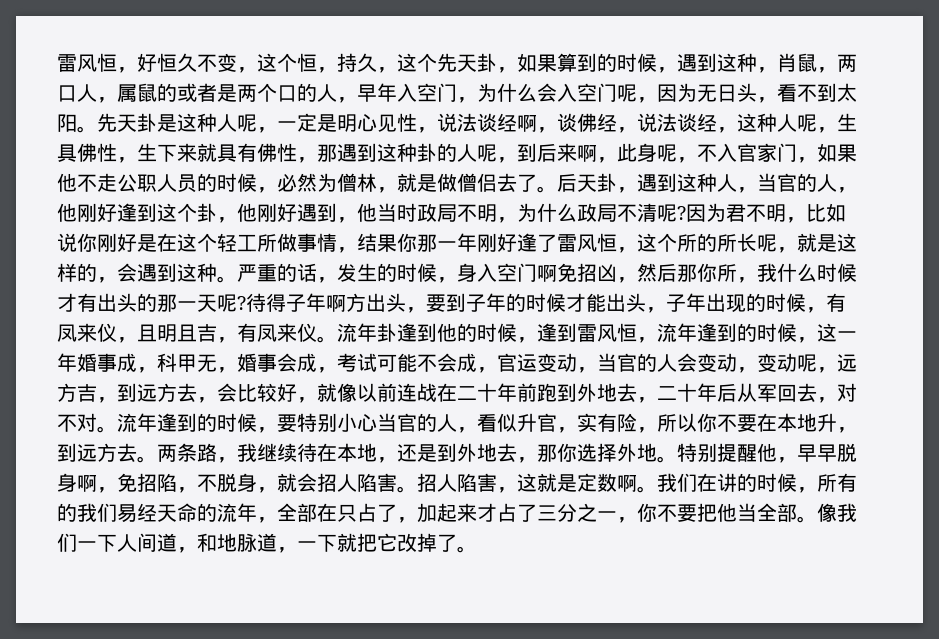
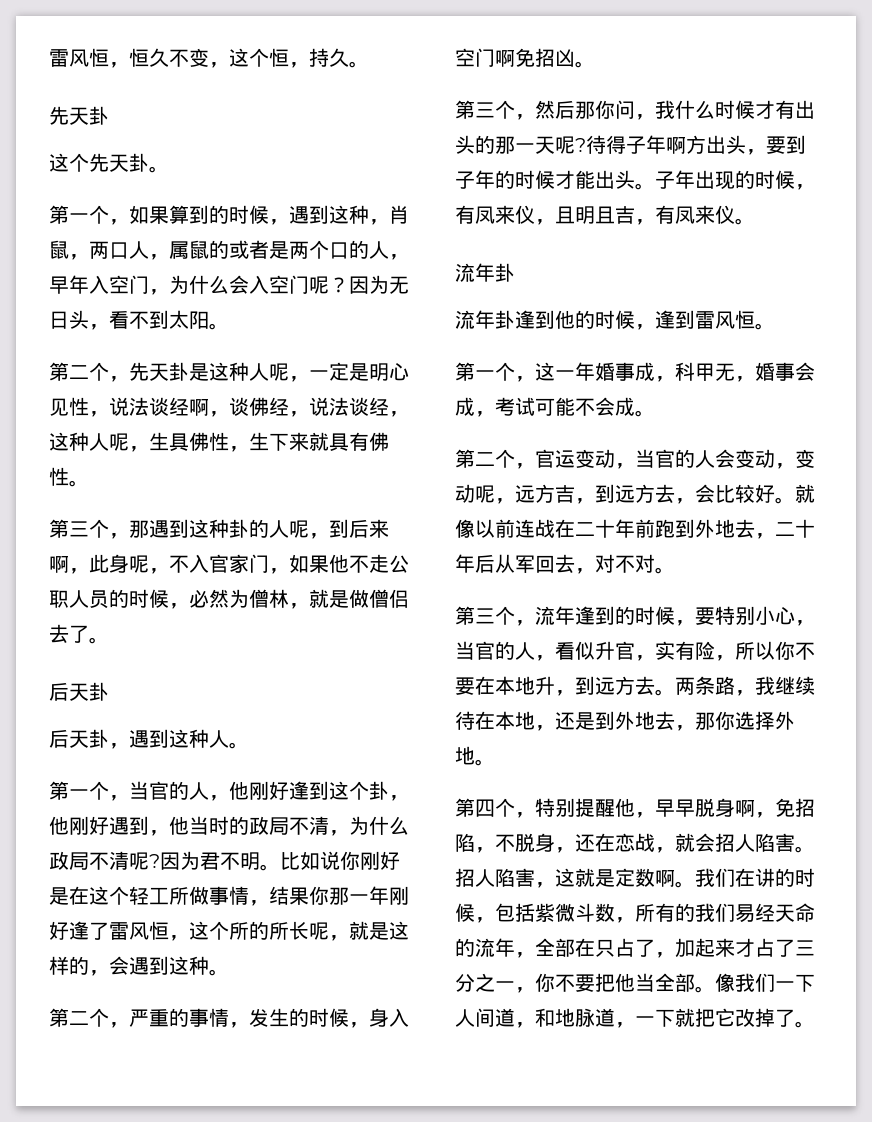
- 雷风恒，好恒久不变，这个恒，持久，这个先天卦，如果算到的时候，遇到这种，肖鼠，两口人，属鼠的或者是两个口的人，早年入空门，为什么会入空门呢，因为无日头，看不到太阳。先天卦是这种人呢，一定是明心见性，说法谈经啊，谈佛经，说法谈经，这种人呢，生具佛性，生下来就具有佛性，那遇到这种卦的人呢，到后来啊，此身呢，不入官家门，如果他不走公职人员的时候，必然为僧林，就是做僧侣去了。后天卦，遇到这种人，当官的人，他刚好逢到这个卦，他刚好遇到，他当时政局不明，为什么政局不清呢?
+ 雷风恒，恒久不变，这个恒，持久。
+ 先天卦
+ 这个先天卦。
+ 第一个，如果算到的时候，遇到这种，肖鼠，两口人，属鼠的或者是两个口的人，早年入空门，为什么会入空门呢？因为无日头，看不到太阳。
+ 第二个，先天卦是这种人呢，一定是明心见性，说法谈经啊，谈佛经，说法谈经，这种人呢，生具佛性，生下来就具有佛性。
+ 第三个，那遇到这种卦的人呢，到后来啊，此身呢，不入官家门，如果他不走公职人员的时候，必然为僧林，就是做僧侣去了。
+ 后天卦
+ 后天卦，遇到这种人。
+ 第一个，当官的人，他刚好逢到这个卦，他刚好遇到，他当时的政局不清，为什么政局不清呢?
- 因为君不明，比如说你刚好是在这个轻工所做事情，结果你那一年刚好逢了雷风恒，这个所的所长呢，就是这样的，会遇到这种。严重的话，发生的时候，身入空门啊免招凶，然后那你所，我什么时候才有出头的那一天呢?
+ 因为君不明。比如说你刚好是在这个轻工所做事情，结果你那一年刚好逢了雷风恒，这个所的所长呢，就是这样的，会遇到这种。
+ 第二个，严重的事情，发生的时候，身入空门啊免招凶。
+ 第三个，然后那你问，我什么时候才有出头的那一天呢?
- 待得子年啊方出头，要到子年的时候才能出头，子年出现的时候，有凤来仪，且明且吉，有凤来仪。流年卦逢到他的时候，逢到雷风恒，流年逢到的时候，这一年婚事成，科甲无，婚事会成，考试可能不会成，官运变动，当官的人会变动，变动呢，远方吉，到远方去，会比较好，就像以前连战在二十年前跑到外地去，二十年后从军回去，对不对。流年逢到的时候，要特别小心当官的人，看似升官，实有险，所以你不要在本地升，到远方去。
+ 待得子年啊方出头，要到子年的时候才能出头。子年出现的时候，有凤来仪，且明且吉，有凤来仪。
+ 流年卦
+ 流年卦逢到他的时候，逢到雷风恒。
+ 第一个，这一年婚事成，科甲无，婚事会成，考试可能不会成。
+ 第二个，官运变动，当官的人会变动，变动呢，远方吉，到远方去，会比较好。就像以前连战在二十年前跑到外地去，二十年后从军回去，对不对。
+ 第三个，流年逢到的时候，要特别小心，当官的人，看似升官，实有险，所以你不要在本地升，到远方去。
- 两条路，我继续待在本地，还是到外地去，那你选择外地。特别提醒他，早早脱身啊，免招陷，不脱身，就会招人陷害。
+ 两条路，我继续待在本地，还是到外地去，那你选择外地。
+ 第四个，特别提醒他，早早脱身啊，免招陷，不脱身，还在恋战，就会招人陷害。
- 我们在讲的时候，所有的我们易经天命的流年，全部在只占了，加起来才占了三分之一，你不要把他当全部。
+ 我们在讲的时候，包括紫微斗数，所有的我们易经天命的流年，全部在只占了，加起来才占了三分之一，你不要把他当全部。

